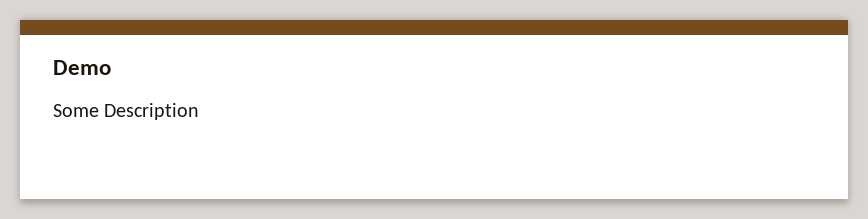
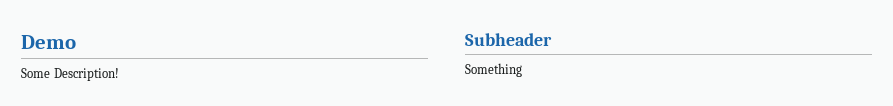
- Some Description
+ Some Description!
+ Subheader
+ Something

